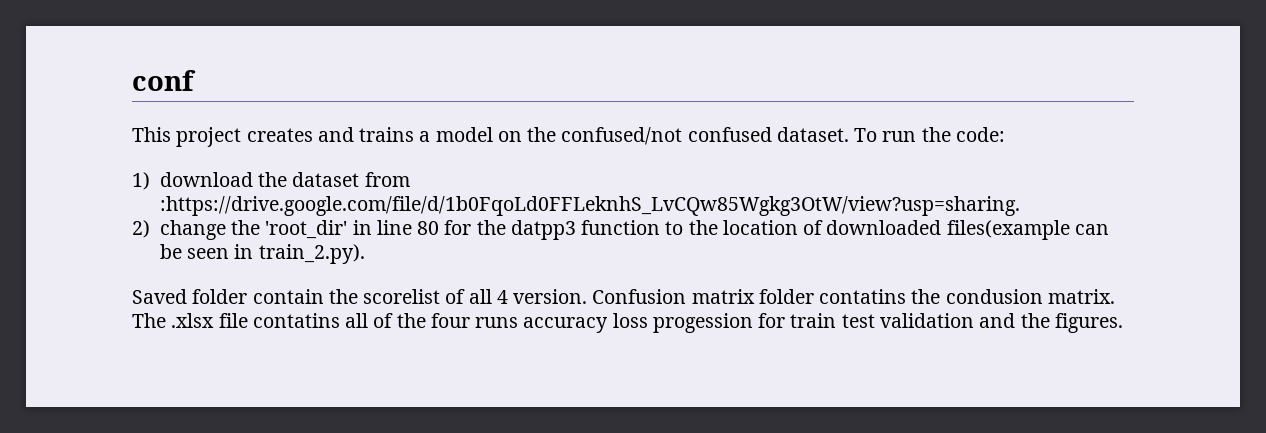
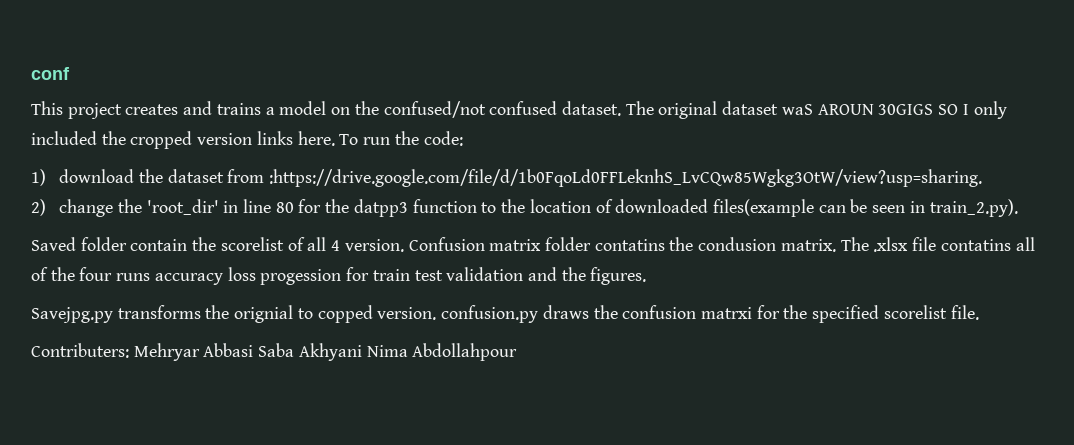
+ The original dataset waS AROUN 30GIGS SO I only included the cropped version links here.
+ Savejpg.py transforms the orignial to copped version. confusion.py draws the confusion matrxi for the specified scorelist file.
+ Contributers: Mehryar Abbasi Saba Akhyani Nima Abdollahpour

